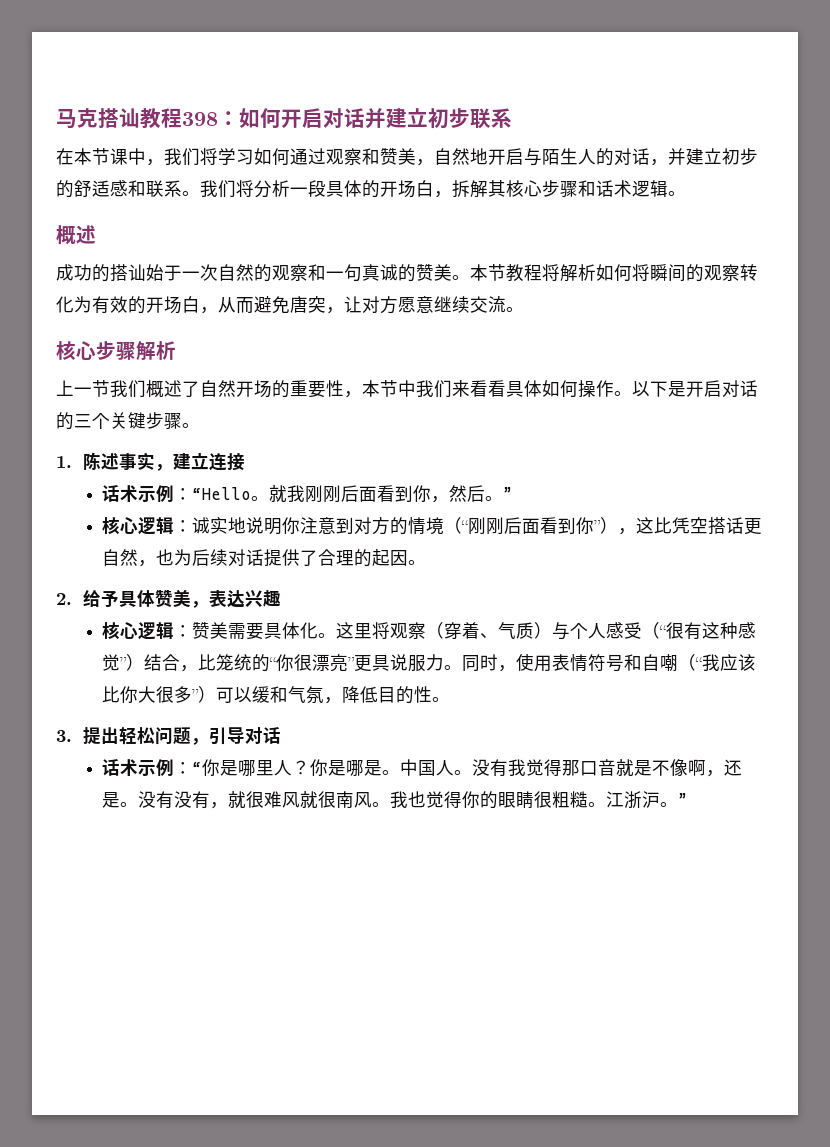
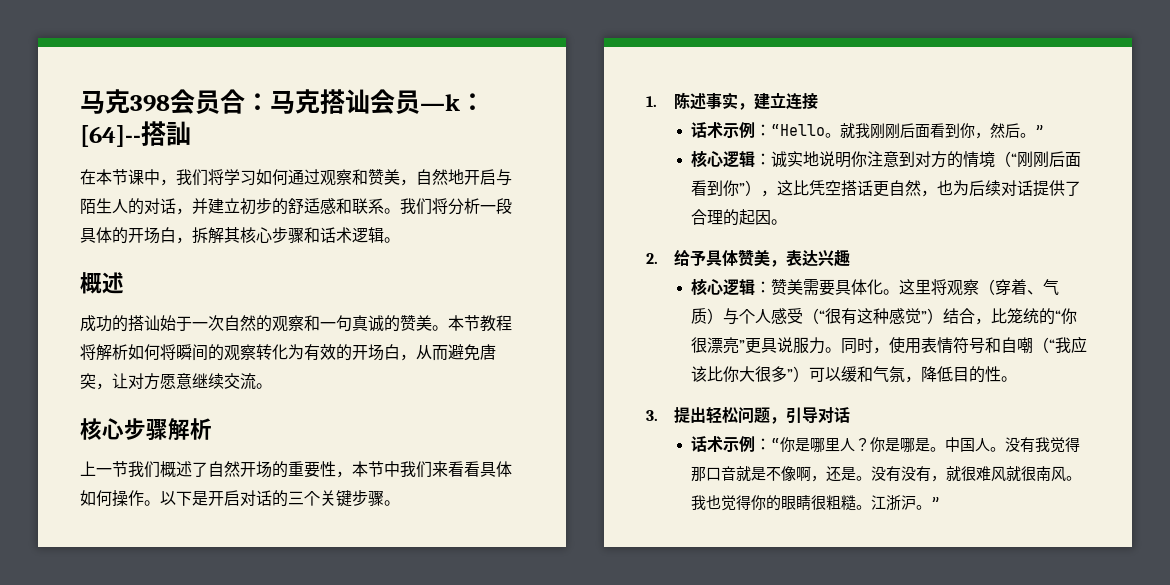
- 马克搭讪教程398：如何开启对话并建立初步联系
+ 马克398会员合：马克搭讪会员—k：[64]--搭訕

